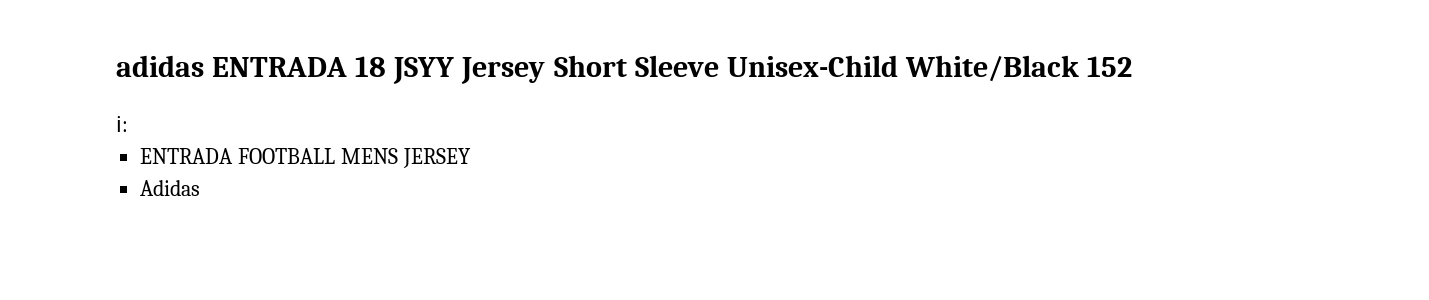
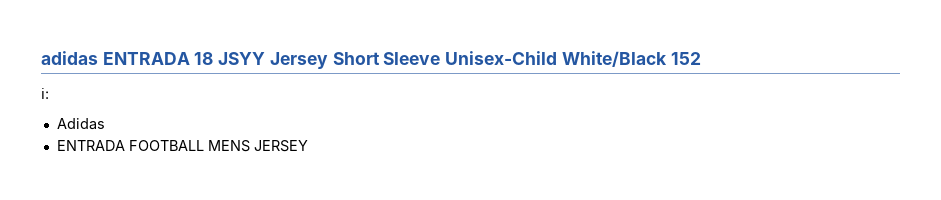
+ Adidas
- Adidas

